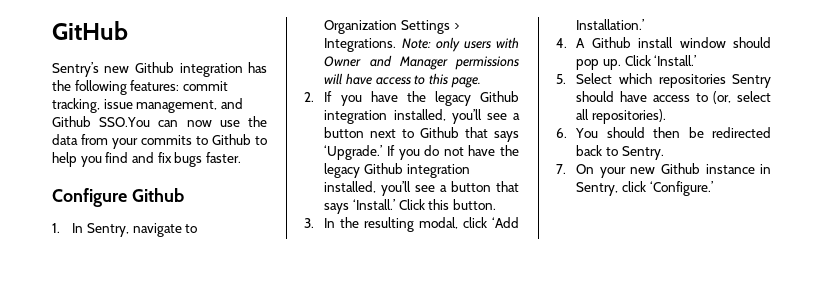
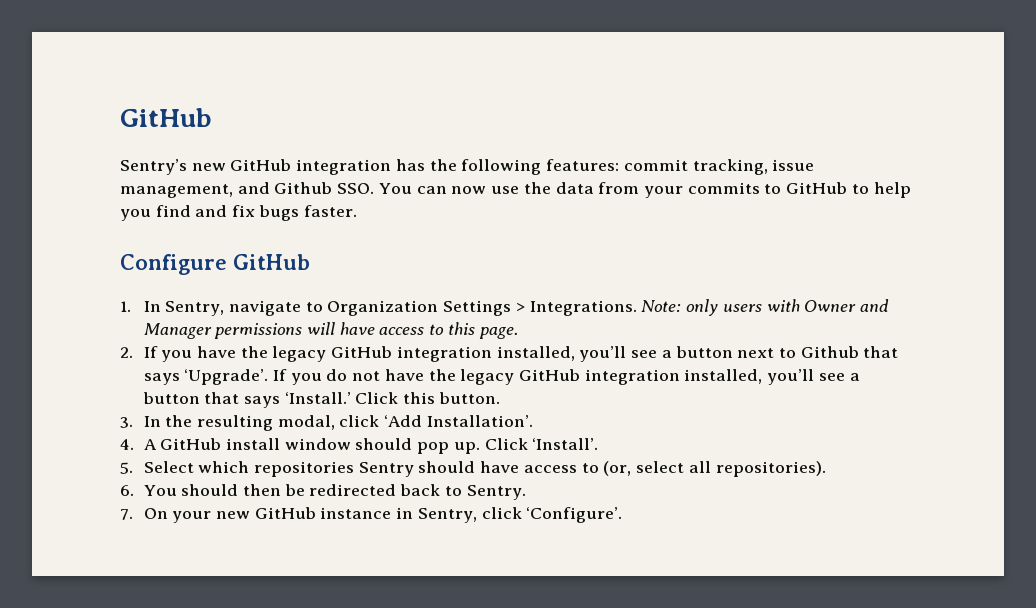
- Sentry’s new Github integration has the following features: commit tracking, issue management, and Github SSO.You can now use the data from your commits to Github to help you find and fix bugs faster.
+ Sentry’s new GitHub integration has the following features: commit tracking, issue management, and Github SSO. You can now use the data from your commits to GitHub to help you find and fix bugs faster.
- Configure Github
+ Configure GitHub
- 2. If you have the legacy Github integration installed, you’ll see a button next to Github that says ‘Upgrade.’
+ 2. If you have the legacy GitHub integration installed, you’ll see a button next to Github that says ‘Upgrade’.
- If you do not have the legacy Github integration installed, you’ll see a button that says ‘Install.’
+ If you do not have the legacy GitHub integration installed, you’ll see a button that says ‘Install.’
- 3. In the resulting modal, click ‘Add Installation.’
+ 3. In the resulting modal, click ‘Add Installation’.
- 4. A Github install window should pop up.
+ 4. A GitHub install window should pop up.
- Click ‘Install.’
+ Click ‘Install’.
- 7. On your new Github instance in Sentry, click ‘Configure.’
+ 7. On your new GitHub instance in Sentry, click ‘Configure’.

